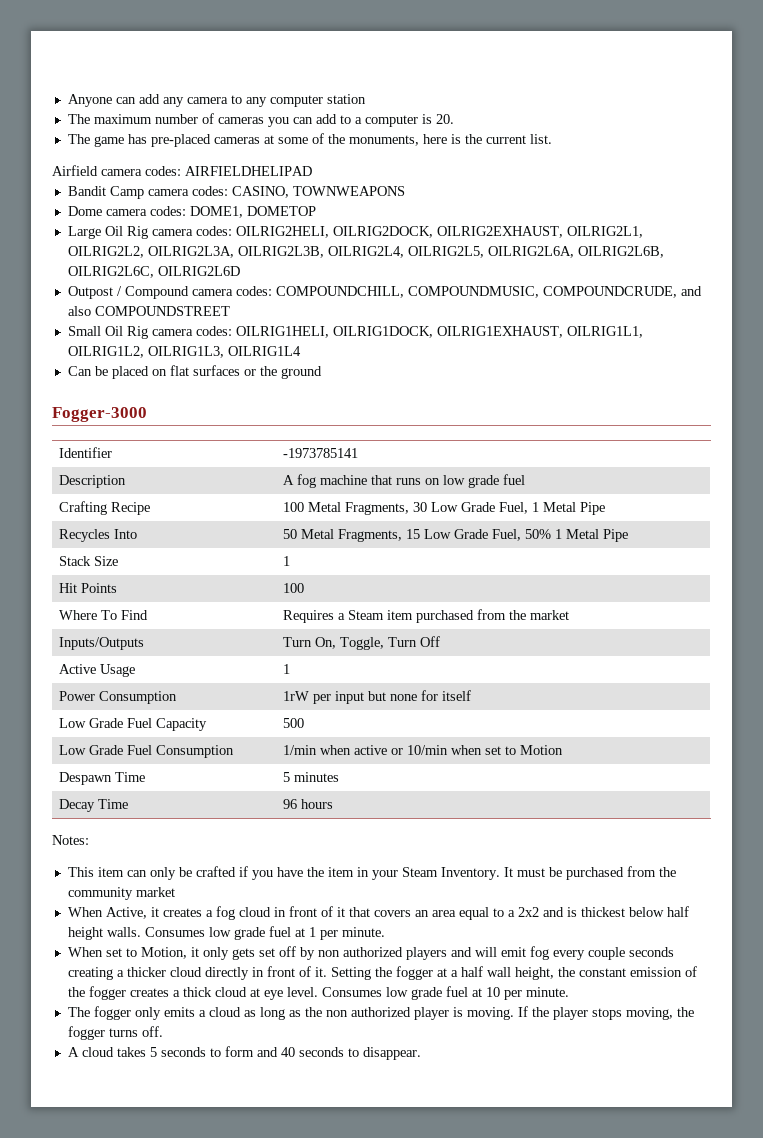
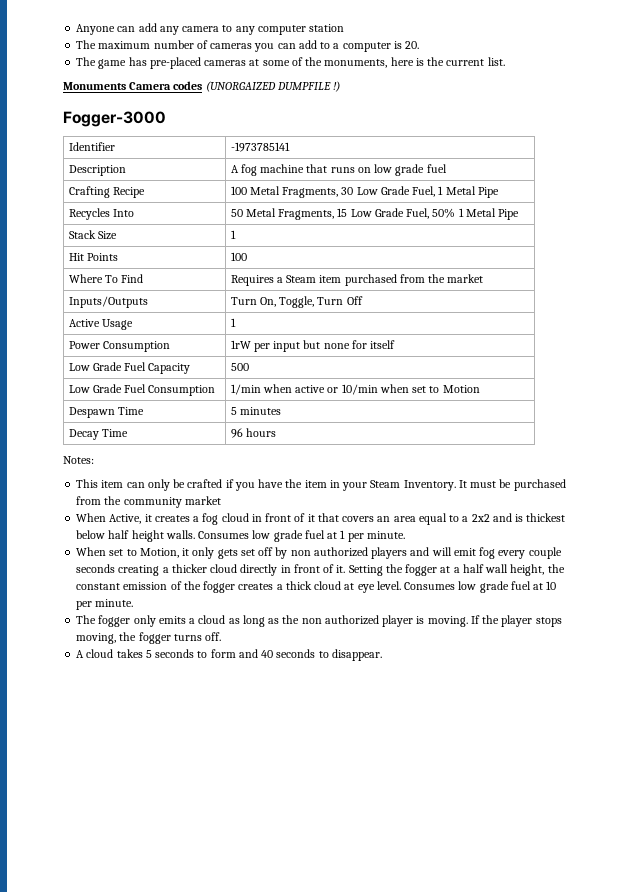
- Airfield camera codes: AIRFIELDHELIPAD
- Bandit Camp camera codes: CASINO, TOWNWEAPONS
- Dome camera codes: DOME1, DOMETOP
- Large Oil Rig camera codes: OILRIG2HELI, OILRIG2DOCK, OILRIG2EXHAUST, OILRIG2L1, OILRIG2L2, OILRIG2L3A, OILRIG2L3B, OILRIG2L4, OILRIG2L5, OILRIG2L6A, OILRIG2L6B, OILRIG2L6C, OILRIG2L6D
- Outpost / Compound camera codes: COMPOUNDCHILL, COMPOUNDMUSIC, COMPOUNDCRUDE, and also COMPOUNDSTREET
- Small Oil Rig camera codes: OILRIG1HELI, OILRIG1DOCK, OILRIG1EXHAUST, OILRIG1L1, OILRIG1L2, OILRIG1L3, OILRIG1L4
- Can be placed on flat surfaces or the ground
+ Monuments Camera codes (UNORGAIZED DUMPFILE !)

